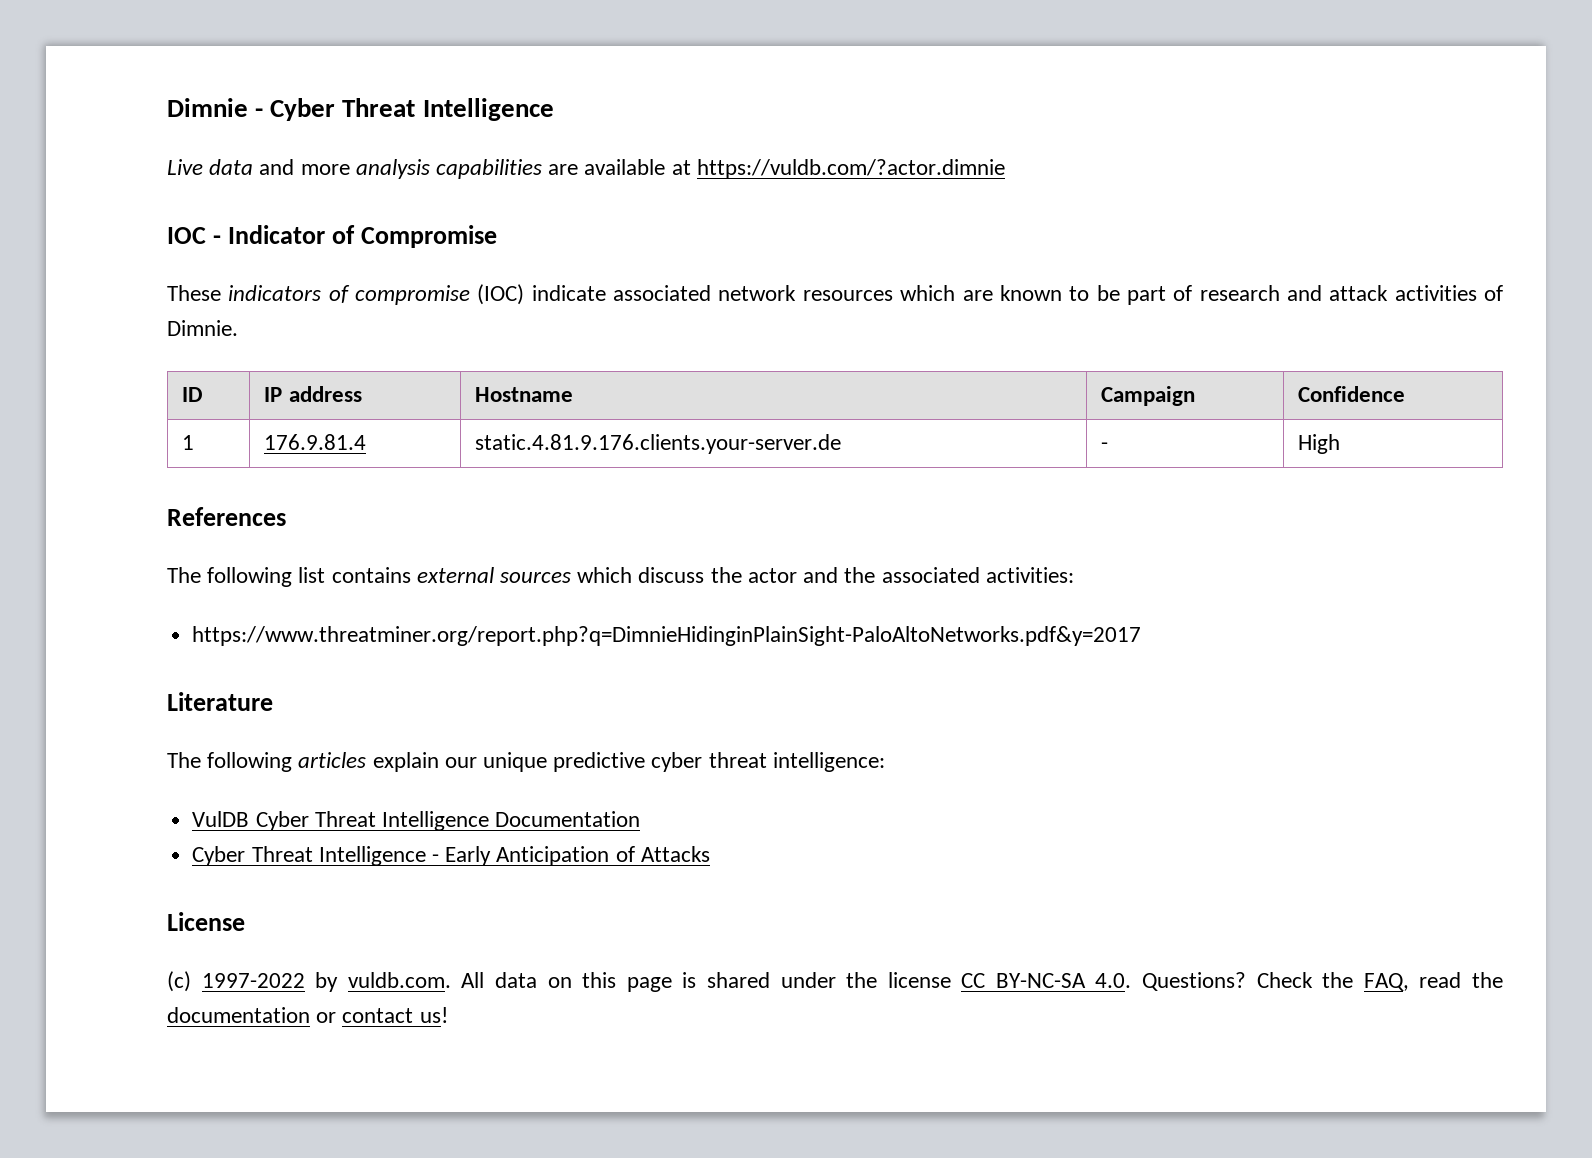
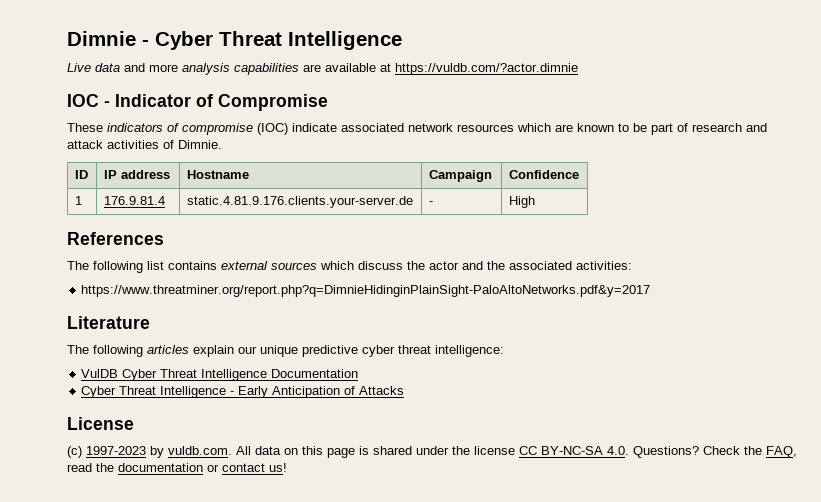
- (c) 1997-2022 by vuldb.com. All data on this page is shared under the license CC BY-NC-SA 4.0. Questions?
+ (c) 1997-2023 by vuldb.com. All data on this page is shared under the license CC BY-NC-SA 4.0. Questions?

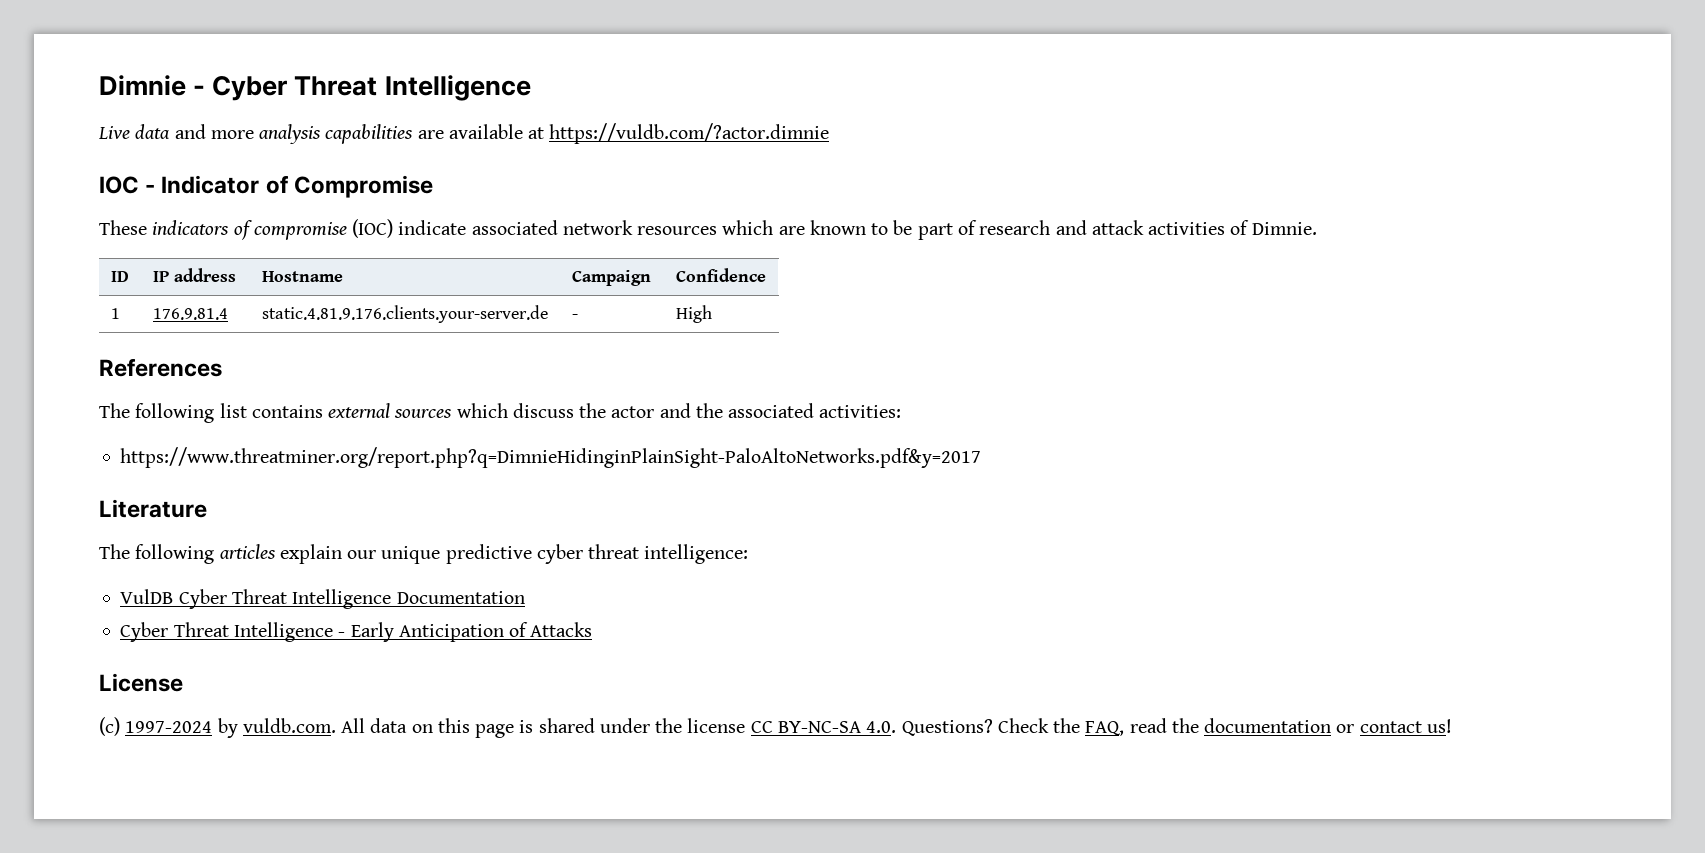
- (c) 1997-2023 by vuldb.com. All data on this page is shared under the license CC BY-NC-SA 4.0. Questions?
+ (c) 1997-2024 by vuldb.com. All data on this page is shared under the license CC BY-NC-SA 4.0. Questions?

